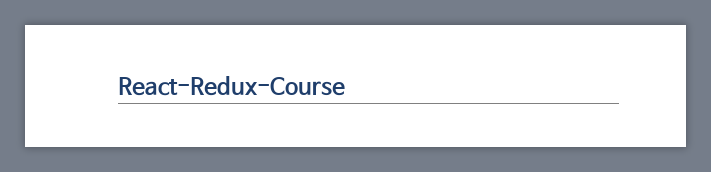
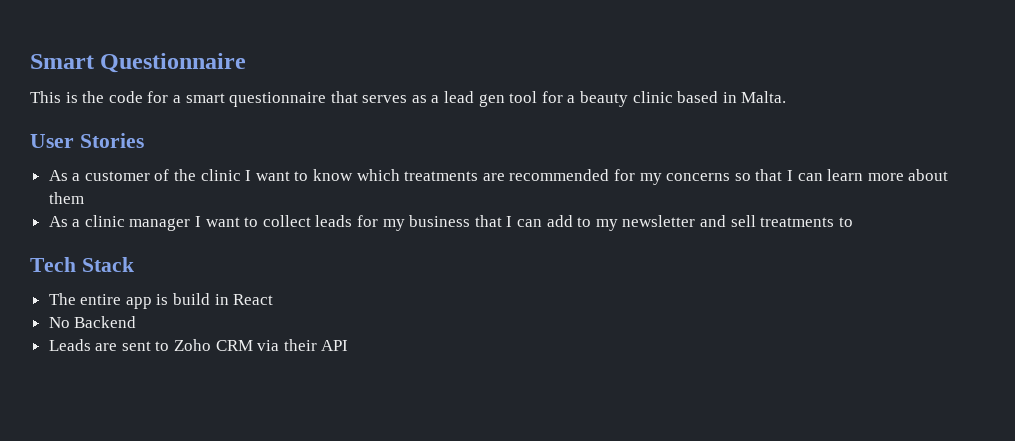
- React-Redux-Course
+ Smart Questionnaire
+ This is the code for a smart questionnaire that serves as a lead gen tool for a beauty clinic based in Malta.
+ User Stories
+ As a customer of the clinic I want to know which treatments are recommended for my concerns so that I can learn more about them
+ As a clinic manager I want to collect leads for my business that I can add to my newsletter and sell treatments to
+ Tech Stack
+ The entire app is build in React
+ No Backend
+ Leads are sent to Zoho CRM via their API

